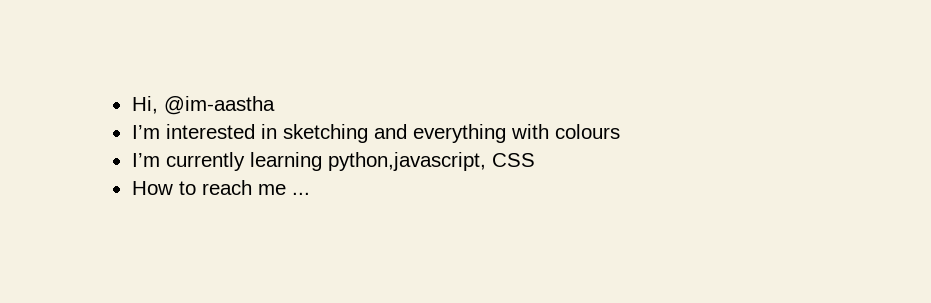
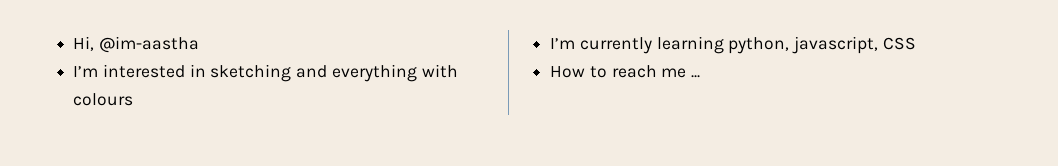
- I’m currently learning python,javascript, CSS
+ I’m currently learning python, javascript, CSS

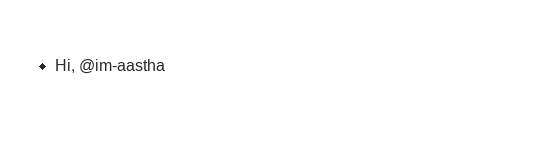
- I’m interested in sketching and everything with colours
- I’m currently learning python, javascript, CSS
- How to reach me ...

